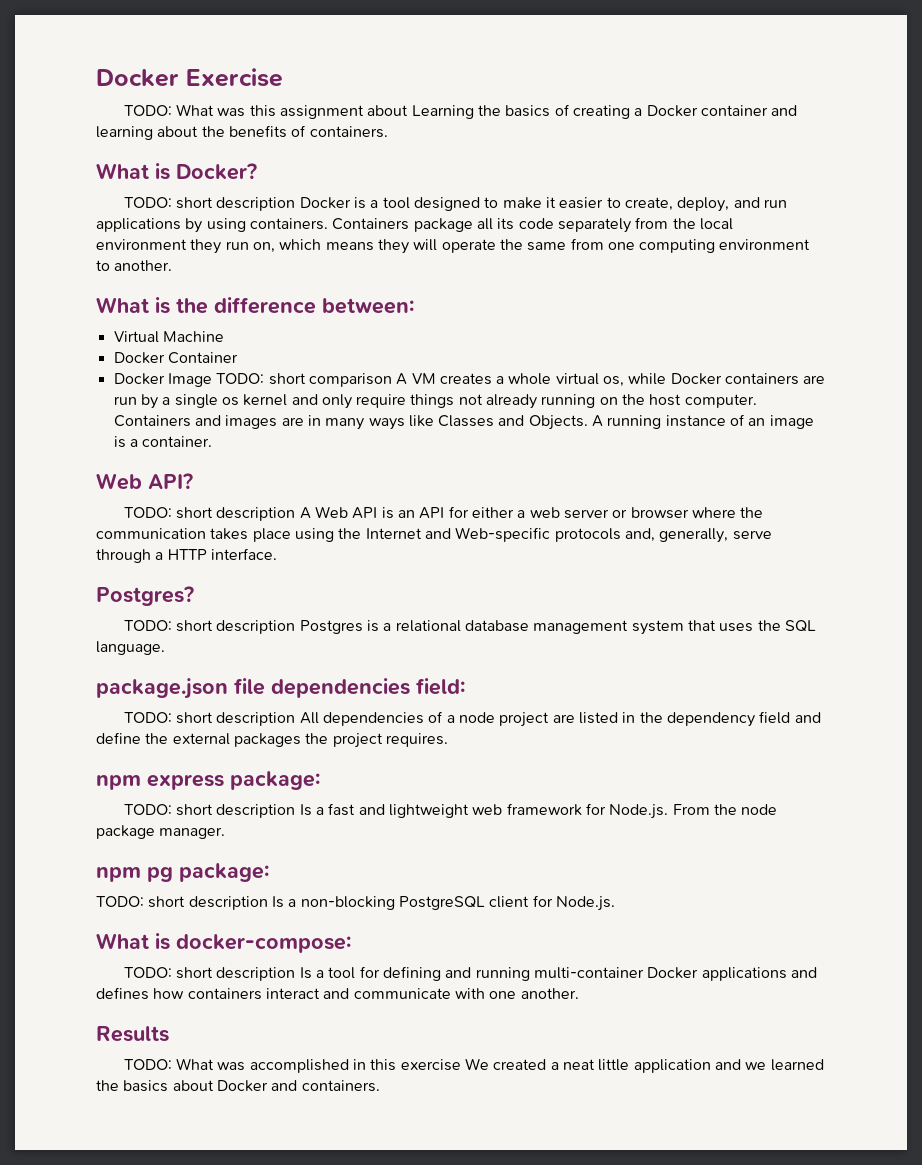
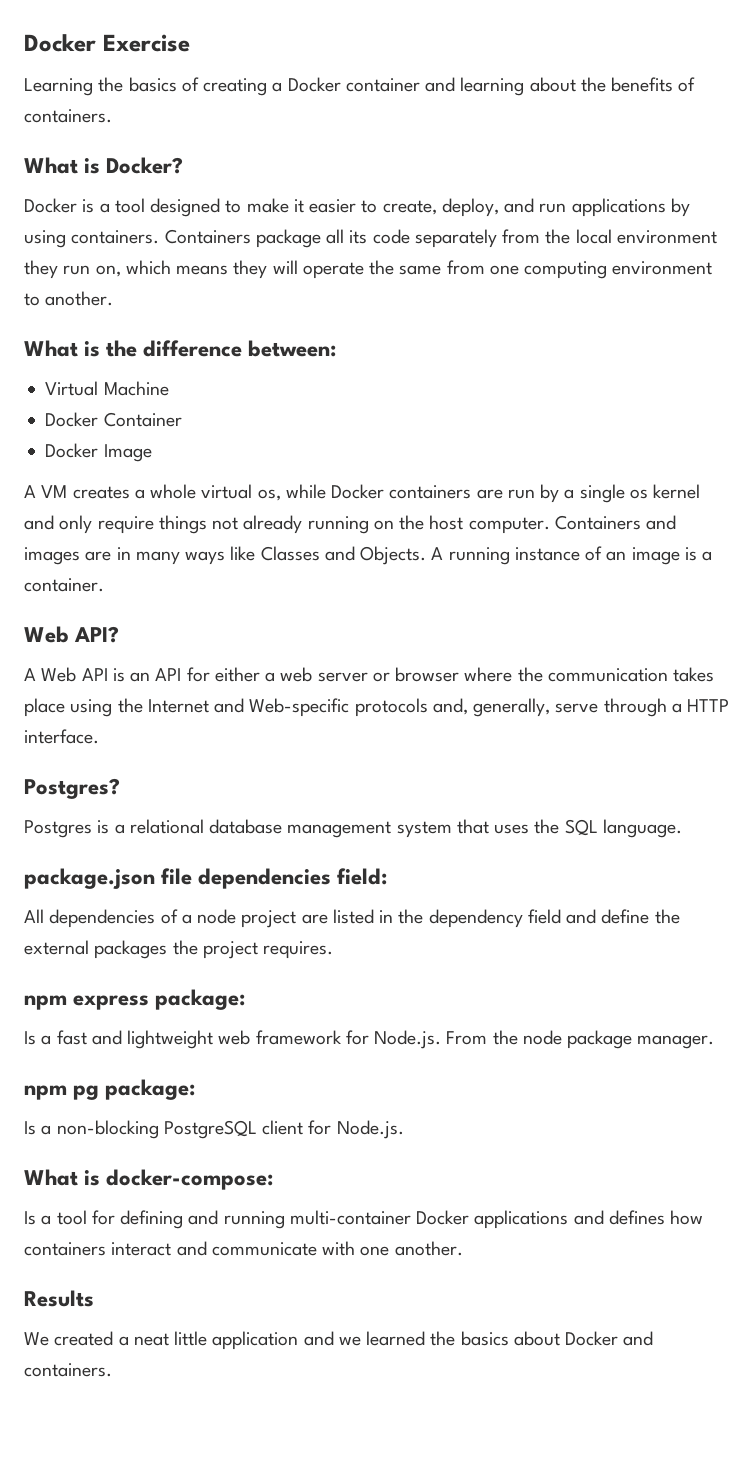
- TODO: What was this assignment about Learning the basics of creating a Docker container and learning about the benefits of containers.
+ Learning the basics of creating a Docker container and learning about the benefits of containers.
- TODO: short description Docker is a tool designed to make it easier to create, deploy, and run applications by using containers.
+ Docker is a tool designed to make it easier to create, deploy, and run applications by using containers.
- Docker Image TODO: short comparison A VM creates a whole virtual os, while Docker containers are run by a single os kernel and only require things not already running on the host computer.
+ Docker Image
+ A VM creates a whole virtual os, while Docker containers are run by a single os kernel and only require things not already running on the host computer.
- TODO: short description A Web API is an API for either a web server or browser where the communication takes place using the Internet and Web-specific protocols and, generally, serve through a HTTP interface.
+ A Web API is an API for either a web server or browser where the communication takes place using the Internet and Web-specific protocols and, generally, serve through a HTTP interface.
- TODO: short description Postgres is a relational database management system that uses the SQL language.
+ Postgres is a relational database management system that uses the SQL language.
- TODO: short description All dependencies of a node project are listed in the dependency field and define the external packages the project requires.
+ All dependencies of a node project are listed in the dependency field and define the external packages the project requires.
- TODO: short description Is a fast and lightweight web framework for Node.js. From the node package manager.
+ Is a fast and lightweight web framework for Node.js. From the node package manager.
- TODO: short description Is a non-blocking PostgreSQL client for Node.js.
+ Is a non-blocking PostgreSQL client for Node.js.
- TODO: short description Is a tool for defining and running multi-container Docker applications and defines how containers interact and communicate with one another.
+ Is a tool for defining and running multi-container Docker applications and defines how containers interact and communicate with one another.
- TODO: What was accomplished in this exercise We created a neat little application and we learned the basics about Docker and containers.
+ We created a neat little application and we learned the basics about Docker and containers.

